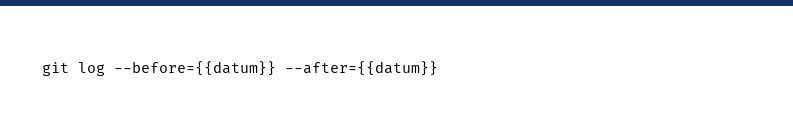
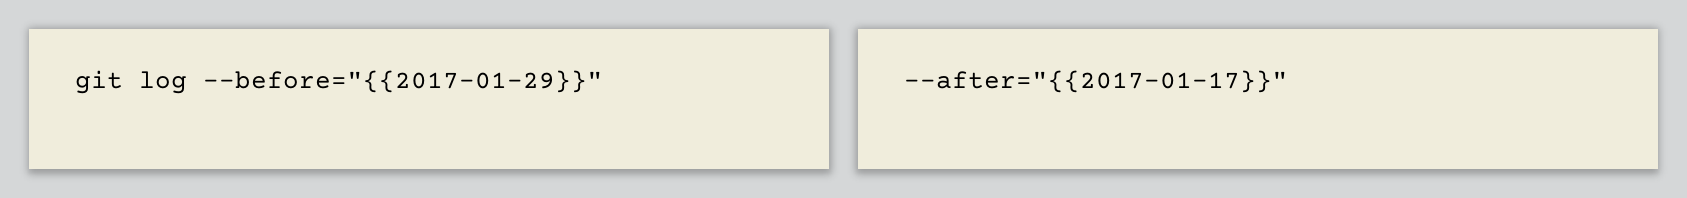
- git log --before={{datum}} --after={{datum}}
+ git log --before="{{2017-01-29}}" --after="{{2017-01-17}}"

